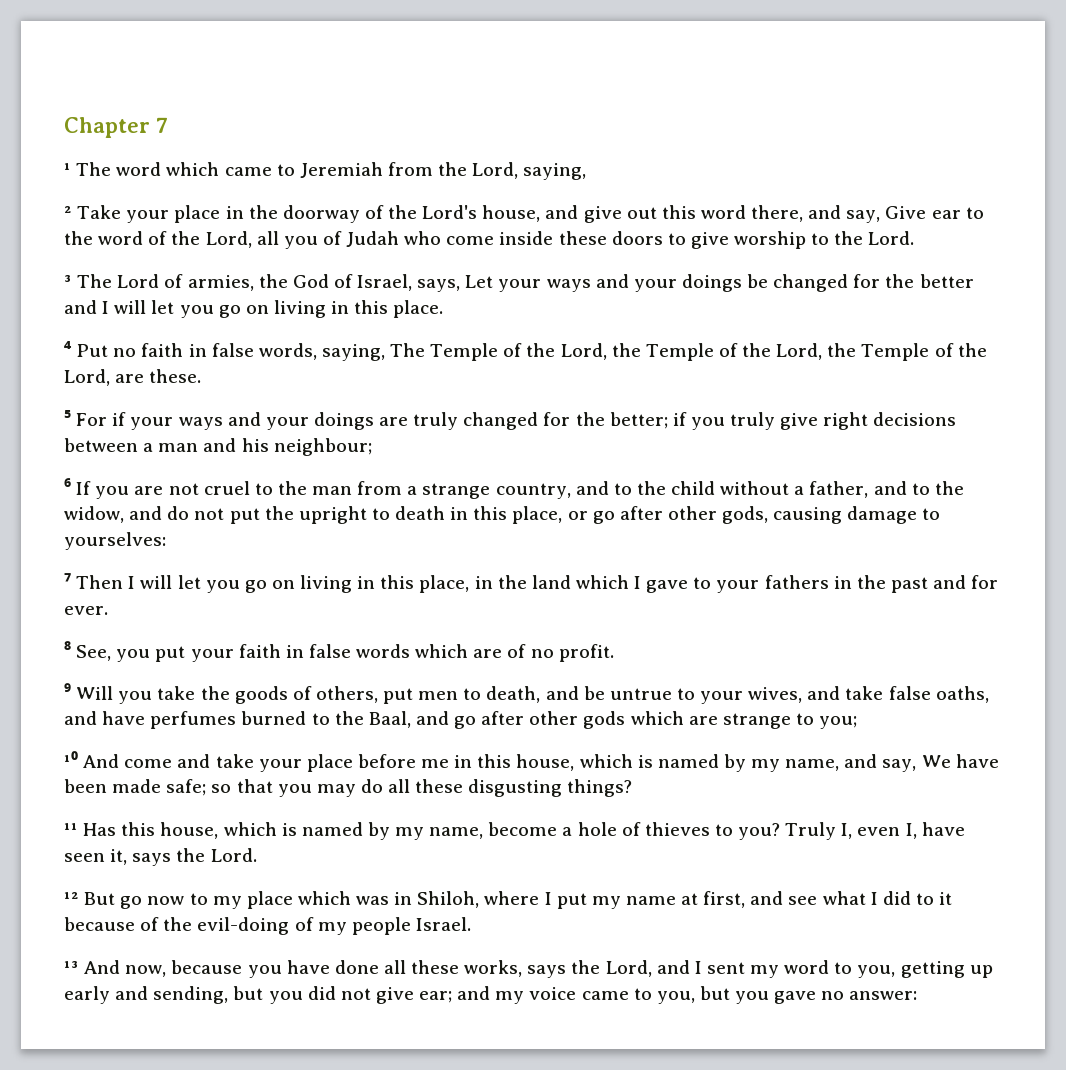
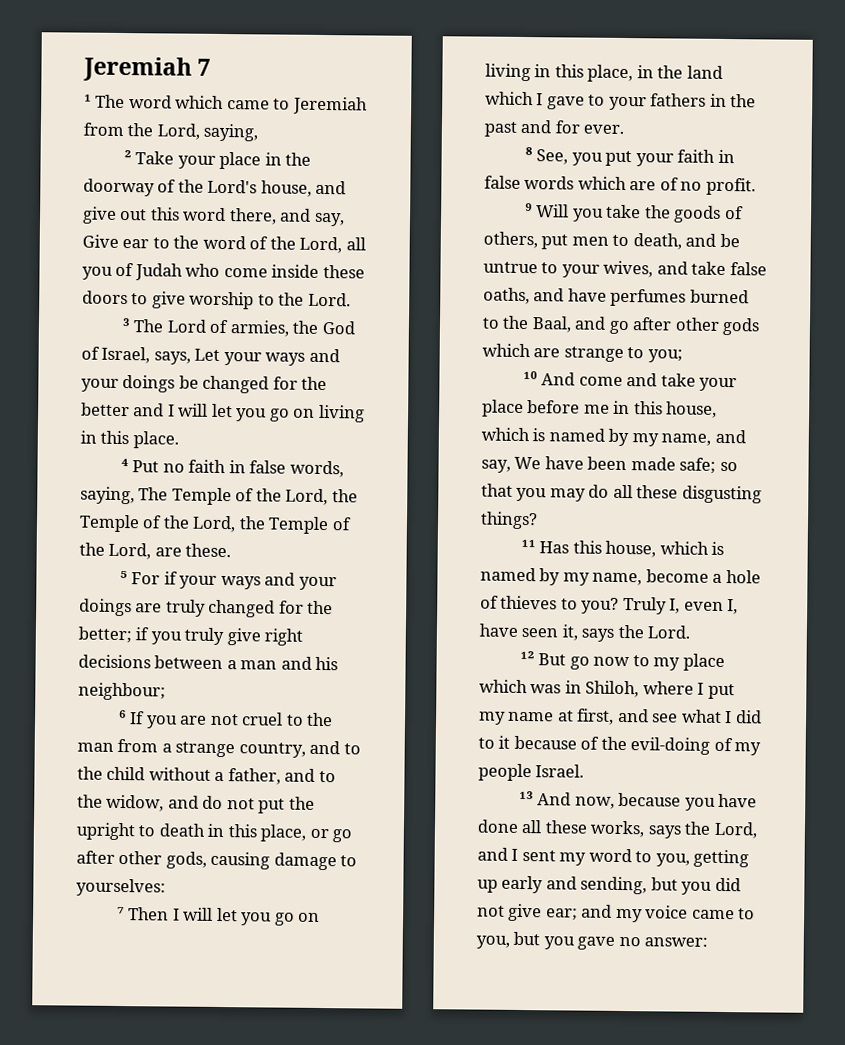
- Chapter 7
+ Jeremiah 7

